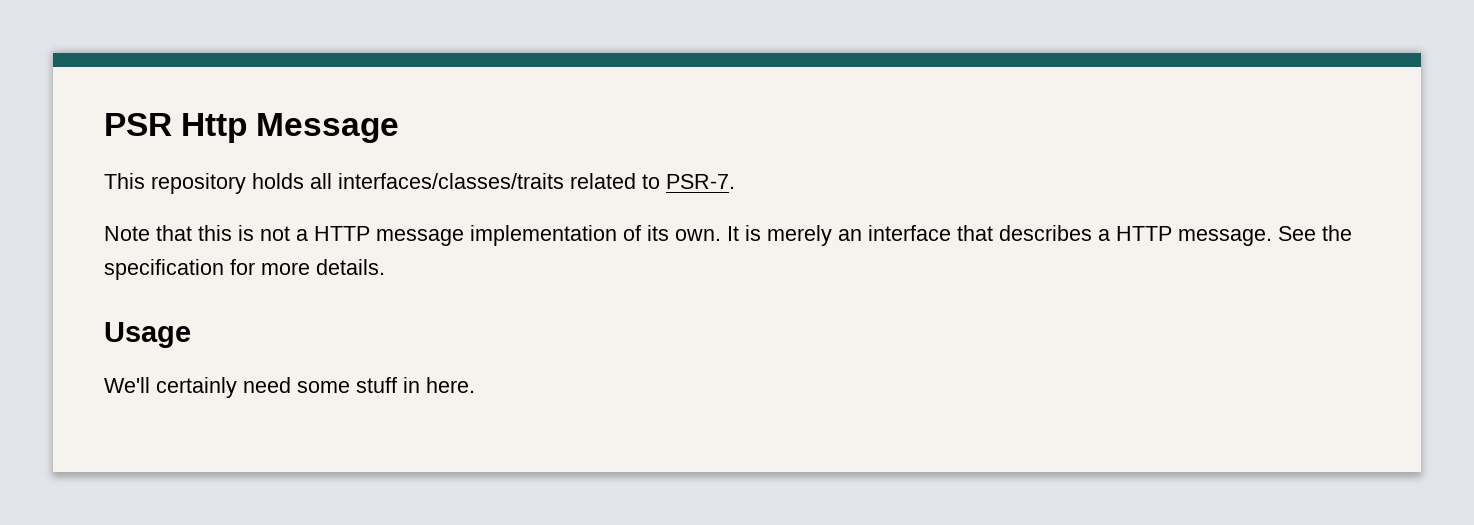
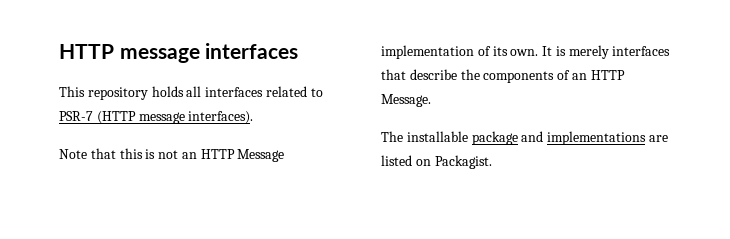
- PSR Http Message
+ HTTP message interfaces
- This repository holds all interfaces/classes/traits related to PSR-7.
+ This repository holds all interfaces related to PSR-7 (HTTP message interfaces).
- Note that this is not a HTTP message implementation of its own.
+ Note that this is not an HTTP Message implementation of its own.
- It is merely an interface that describes a HTTP message. See the specification for more details.
- Usage
- We'll certainly need some stuff in here.
+ It is merely interfaces that describe the components of an HTTP Message.
+ The installable package and implementations are listed on Packagist.

